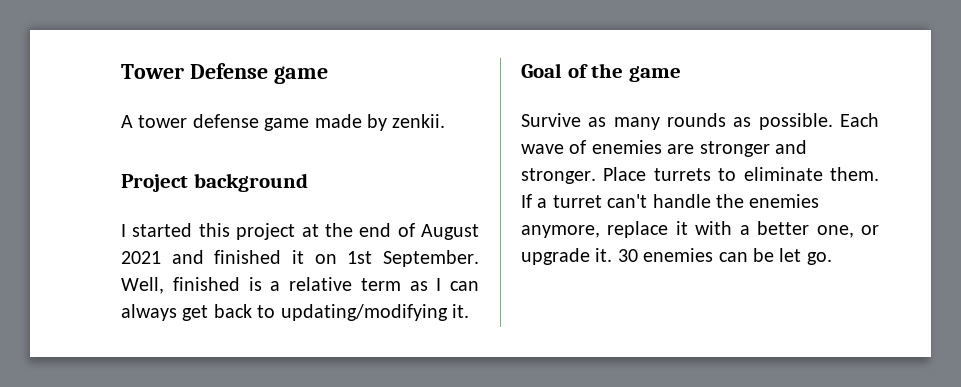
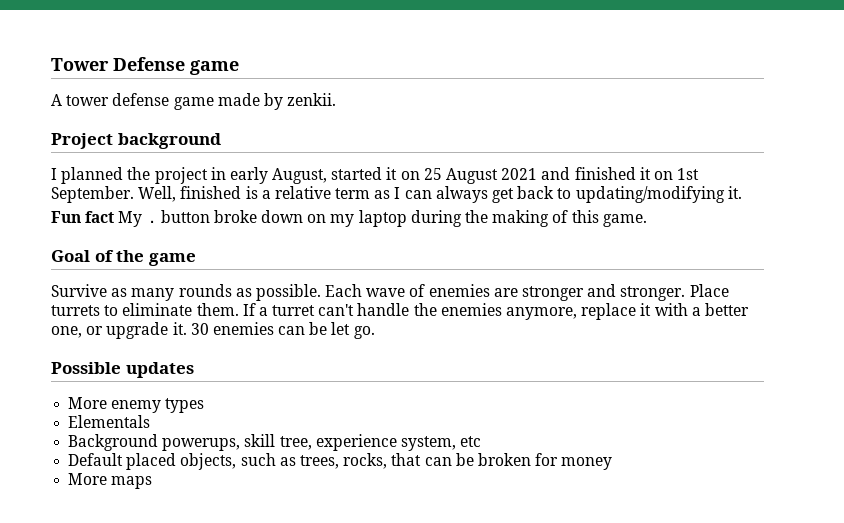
- I started this project at the end of August 2021 and finished it on 1st September.
+ I planned the project in early August, started it on 25 August 2021 and finished it on 1st September.
+ Fun fact My . button broke down on my laptop during the making of this game.
+ Possible updates
+ More enemy types
+ Elementals
+ Background powerups, skill tree, experience system, etc
+ Default placed objects, such as trees, rocks, that can be broken for money
+ More maps

